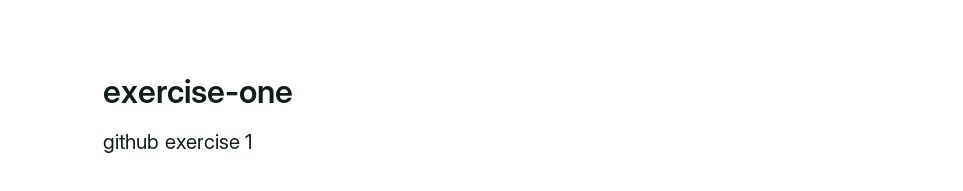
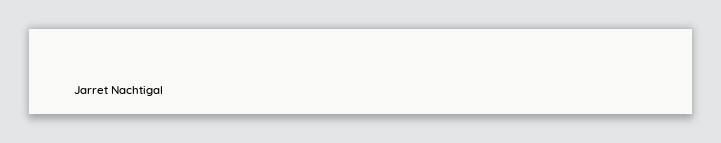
- exercise-one
- github exercise 1
+ Jarret Nachtigal

